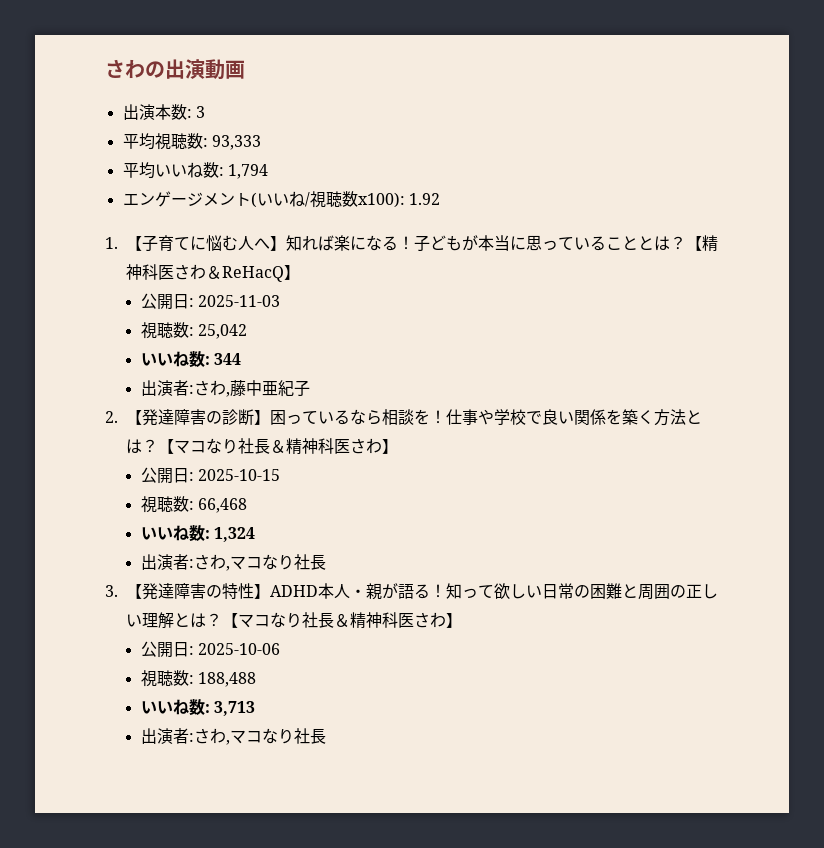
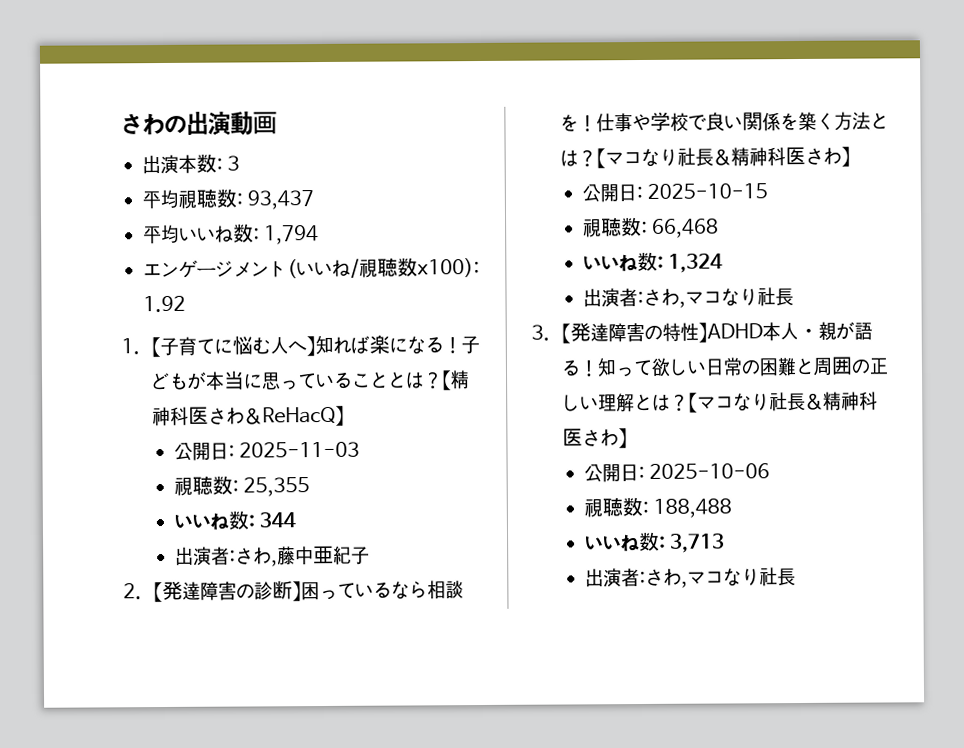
- 平均視聴数: 93,333
+ 平均視聴数: 93,437
- 視聴数: 25,042
+ 視聴数: 25,355

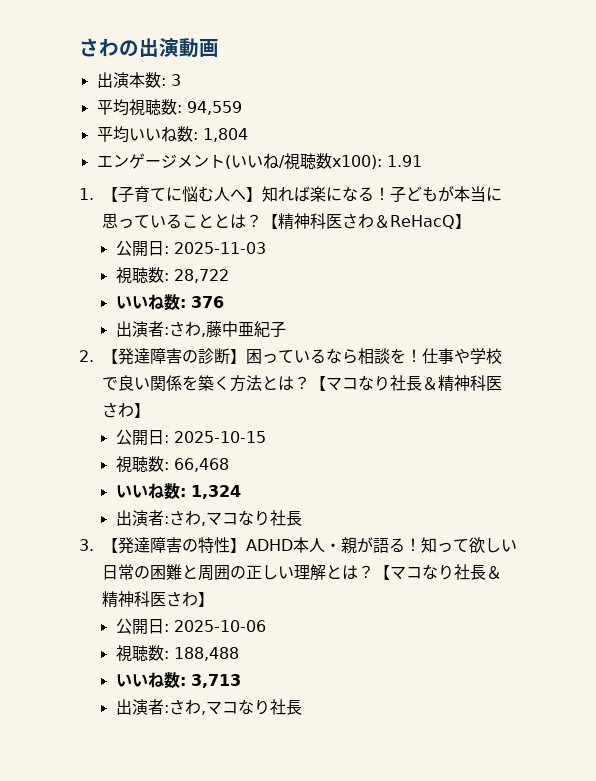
- 平均視聴数: 93,437
+ 平均視聴数: 94,559
- 平均いいね数: 1,794
+ 平均いいね数: 1,804
- エンゲージメント(いいね/視聴数x100): 1.92
+ エンゲージメント(いいね/視聴数x100): 1.91
- 視聴数: 25,355
- いいね数: 344
+ 視聴数: 28,722
+ いいね数: 376

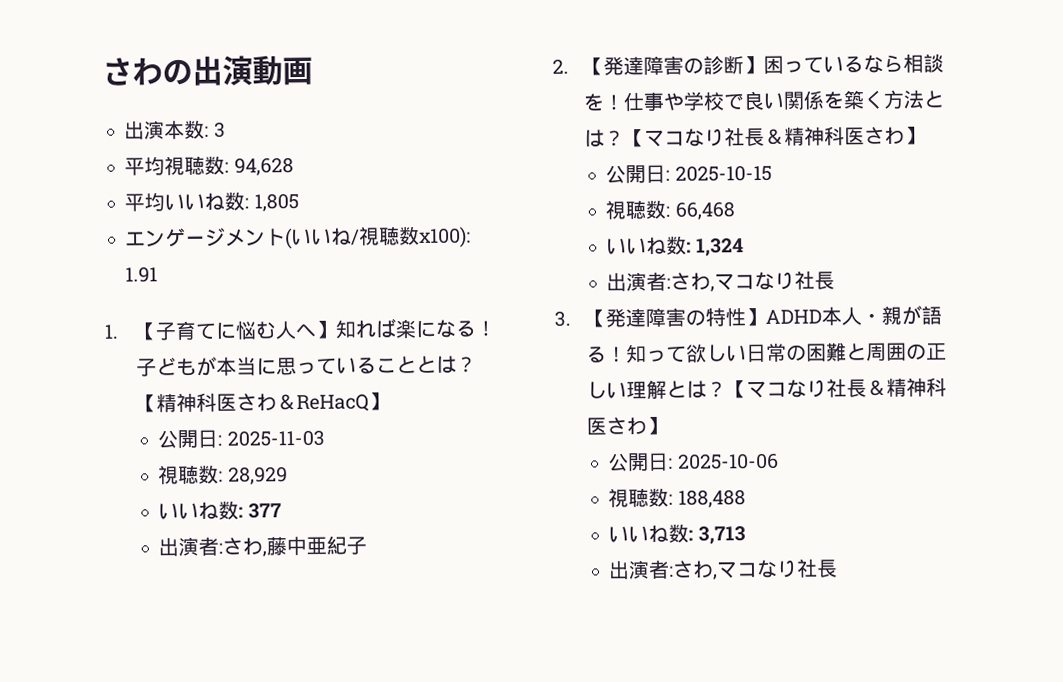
- 平均視聴数: 94,559
+ 平均視聴数: 94,628
- 平均いいね数: 1,804
+ 平均いいね数: 1,805
- 視聴数: 28,722
- いいね数: 376
+ 視聴数: 28,929
+ いいね数: 377

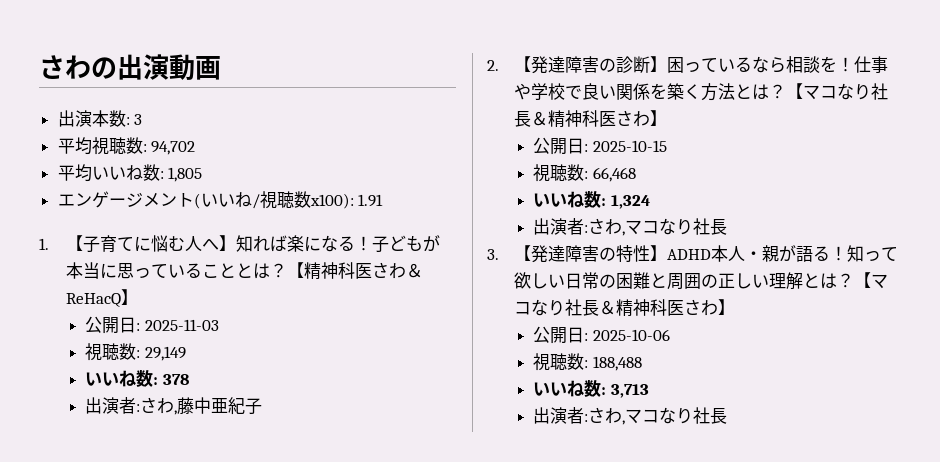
- 平均視聴数: 94,628
+ 平均視聴数: 94,702
- 視聴数: 28,929
- いいね数: 377
+ 視聴数: 29,149
+ いいね数: 378

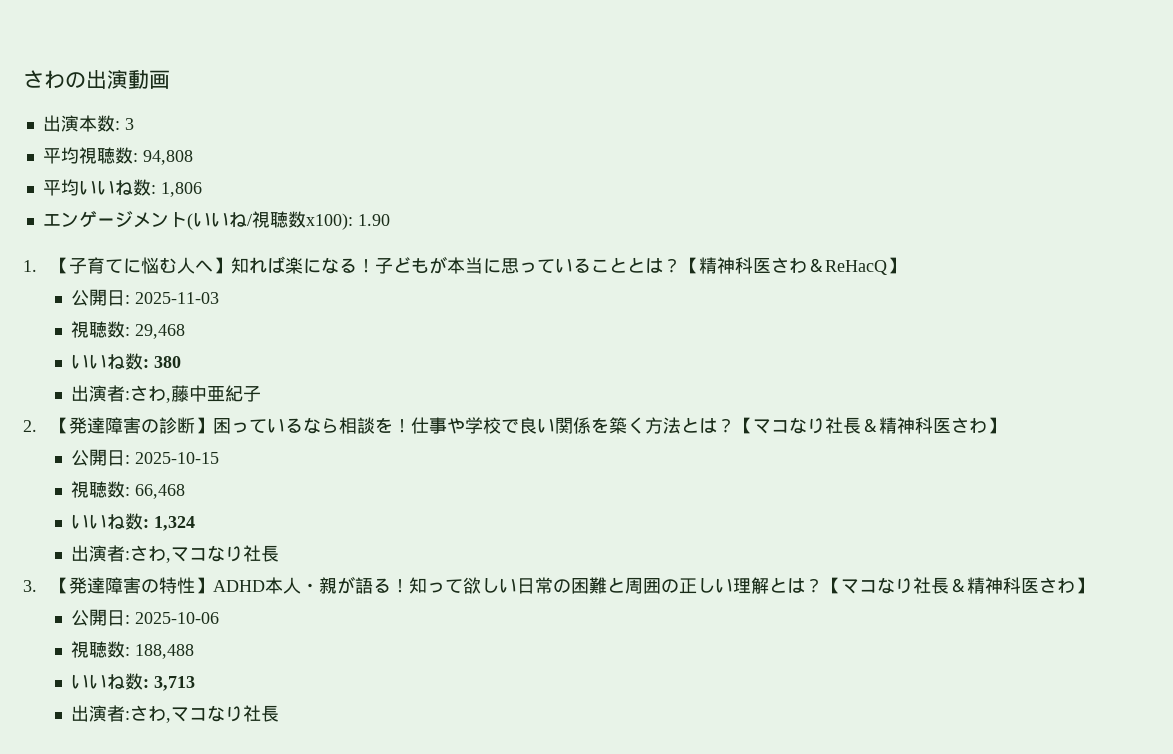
- 平均視聴数: 94,702
+ 平均視聴数: 94,808
- 平均いいね数: 1,805
+ 平均いいね数: 1,806
- エンゲージメント(いいね/視聴数x100): 1.91
+ エンゲージメント(いいね/視聴数x100): 1.90
- 視聴数: 29,149
- いいね数: 378
+ 視聴数: 29,468
+ いいね数: 380

